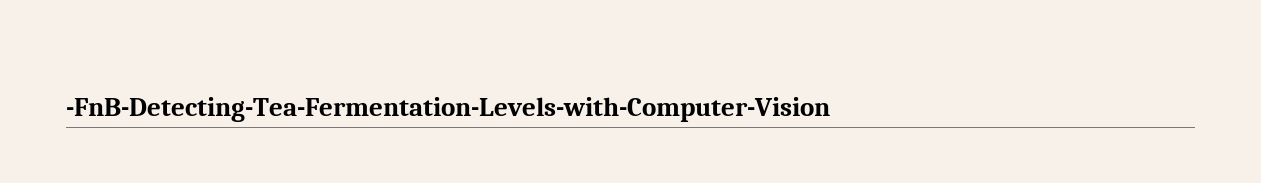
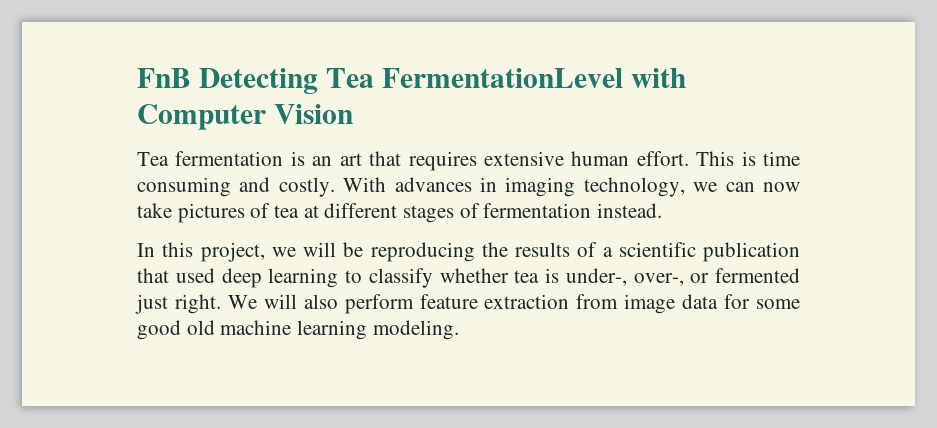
- -FnB-Detecting-Tea-Fermentation-Levels-with-Computer-Vision
+ FnB Detecting Tea FermentationLevel with Computer Vision
+ Tea fermentation is an art that requires extensive human effort. This is time consuming and costly. With advances in imaging technology, we can now take pictures of tea at different stages of fermentation instead.
+ In this project, we will be reproducing the results of a scientific publication that used deep learning to classify whether tea is under-, over-, or fermented just right. We will also perform feature extraction from image data for some good old machine learning modeling.

